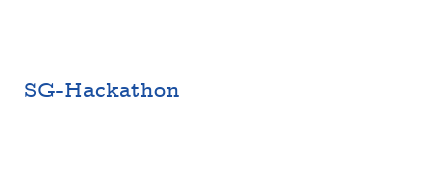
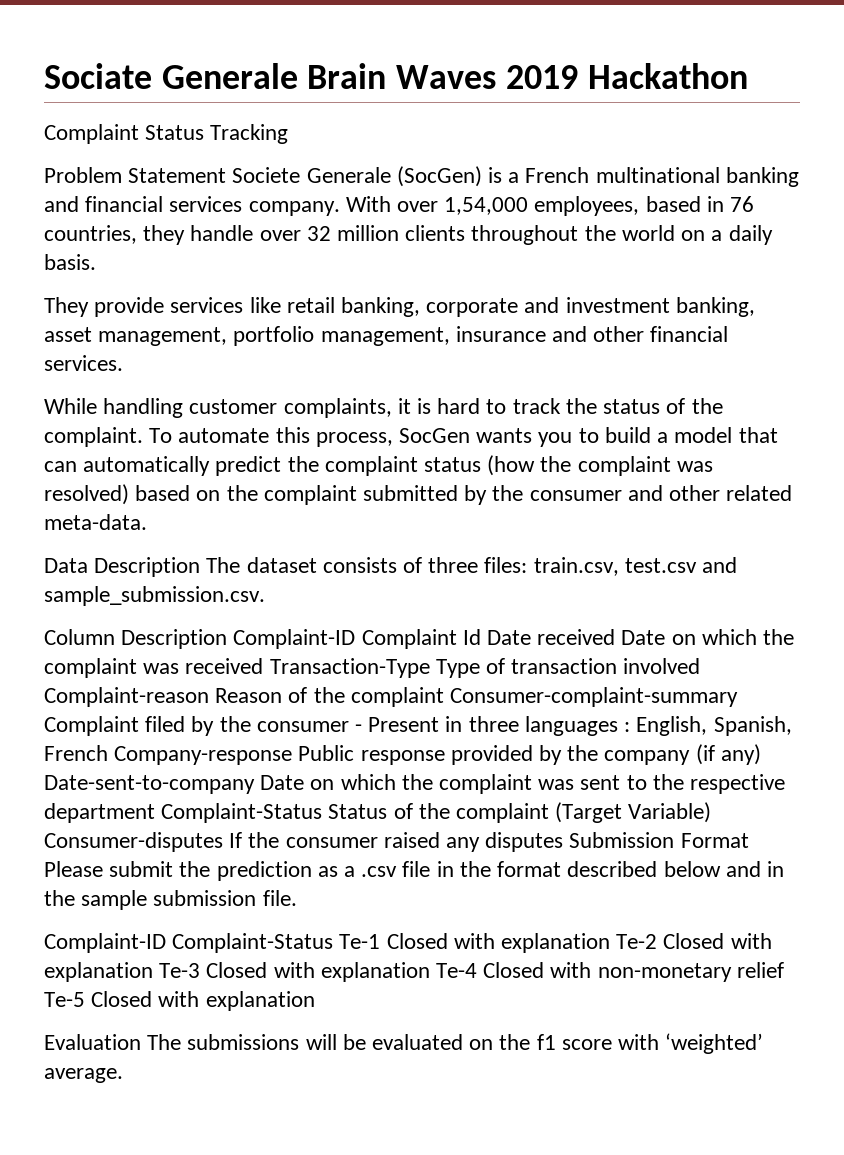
- SG-Hackathon
+ Sociate Generale Brain Waves 2019 Hackathon
+ Complaint Status Tracking
+ Problem Statement Societe Generale (SocGen) is a French multinational banking and financial services company. With over 1,54,000 employees, based in 76 countries, they handle over 32 million clients throughout the world on a daily basis.
+ They provide services like retail banking, corporate and investment banking, asset management, portfolio management, insurance and other financial services.
+ While handling customer complaints, it is hard to track the status of the complaint. To automate this process, SocGen wants you to build a model that can automatically predict the complaint status (how the complaint was resolved) based on the complaint submitted by the consumer and other related meta-data.
+ Data Description The dataset consists of three files: train.csv, test.csv and sample_submission.csv.
+ Column Description Complaint-ID Complaint Id Date received Date on which the complaint was received Transaction-Type Type of transaction involved Complaint-reason Reason of the complaint Consumer-complaint-summary Complaint filed by the consumer - Present in three languages : English, Spanish, French Company-response Public response provided by the company (if any) Date-sent-to-company Date on which the complaint was sent to the respective department Complaint-Status Status of the complaint (Target Variable) Consumer-disputes If the consumer raised any disputes Submission Format Please submit the prediction as a .csv file in the format described below and in the sample submission file.
+ Complaint-ID Complaint-Status Te-1 Closed with explanation Te-2 Closed with explanation Te-3 Closed with explanation Te-4 Closed with non-monetary relief Te-5 Closed with explanation
+ Evaluation The submissions will be evaluated on the f1 score with ‘weighted’ average.

